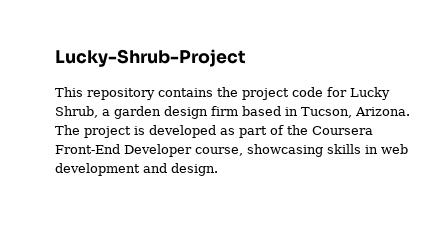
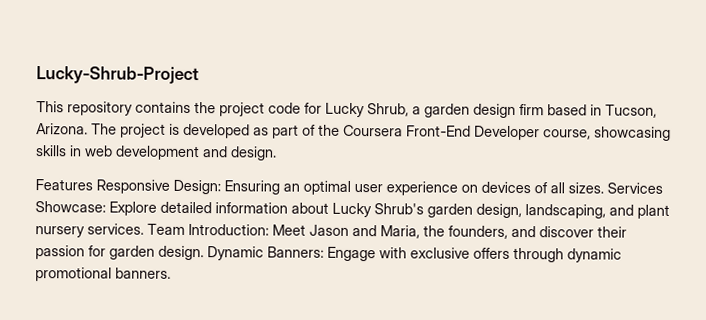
+ Features Responsive Design: Ensuring an optimal user experience on devices of all sizes. Services Showcase: Explore detailed information about Lucky Shrub's garden design, landscaping, and plant nursery services. Team Introduction: Meet Jason and Maria, the founders, and discover their passion for garden design. Dynamic Banners: Engage with exclusive offers through dynamic promotional banners.

